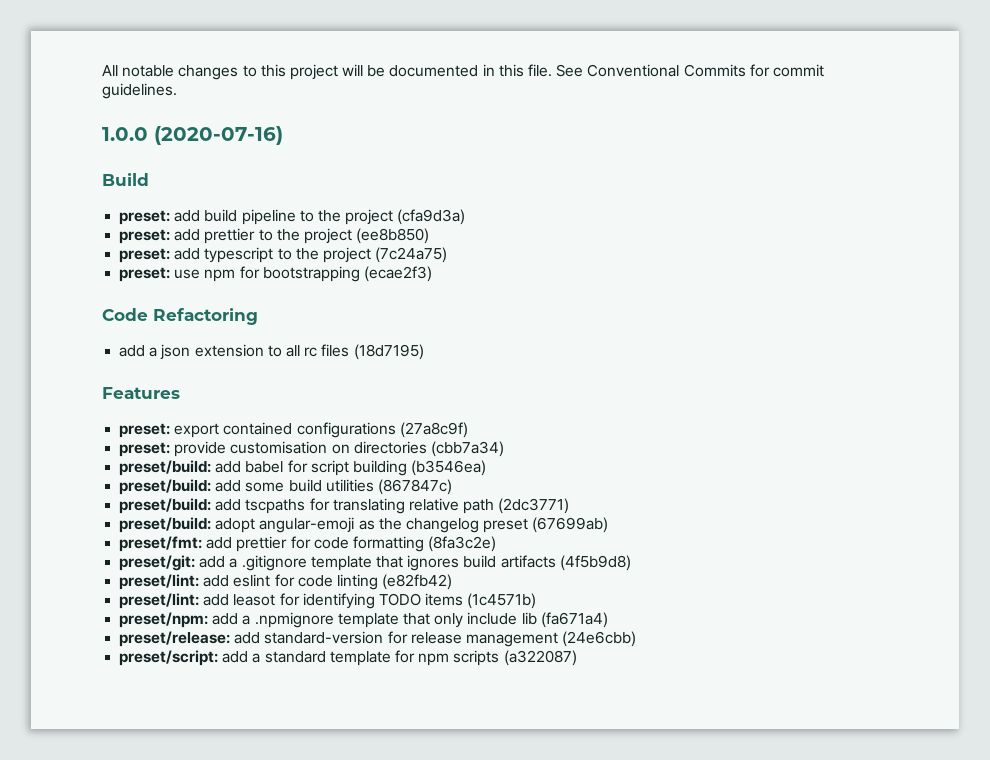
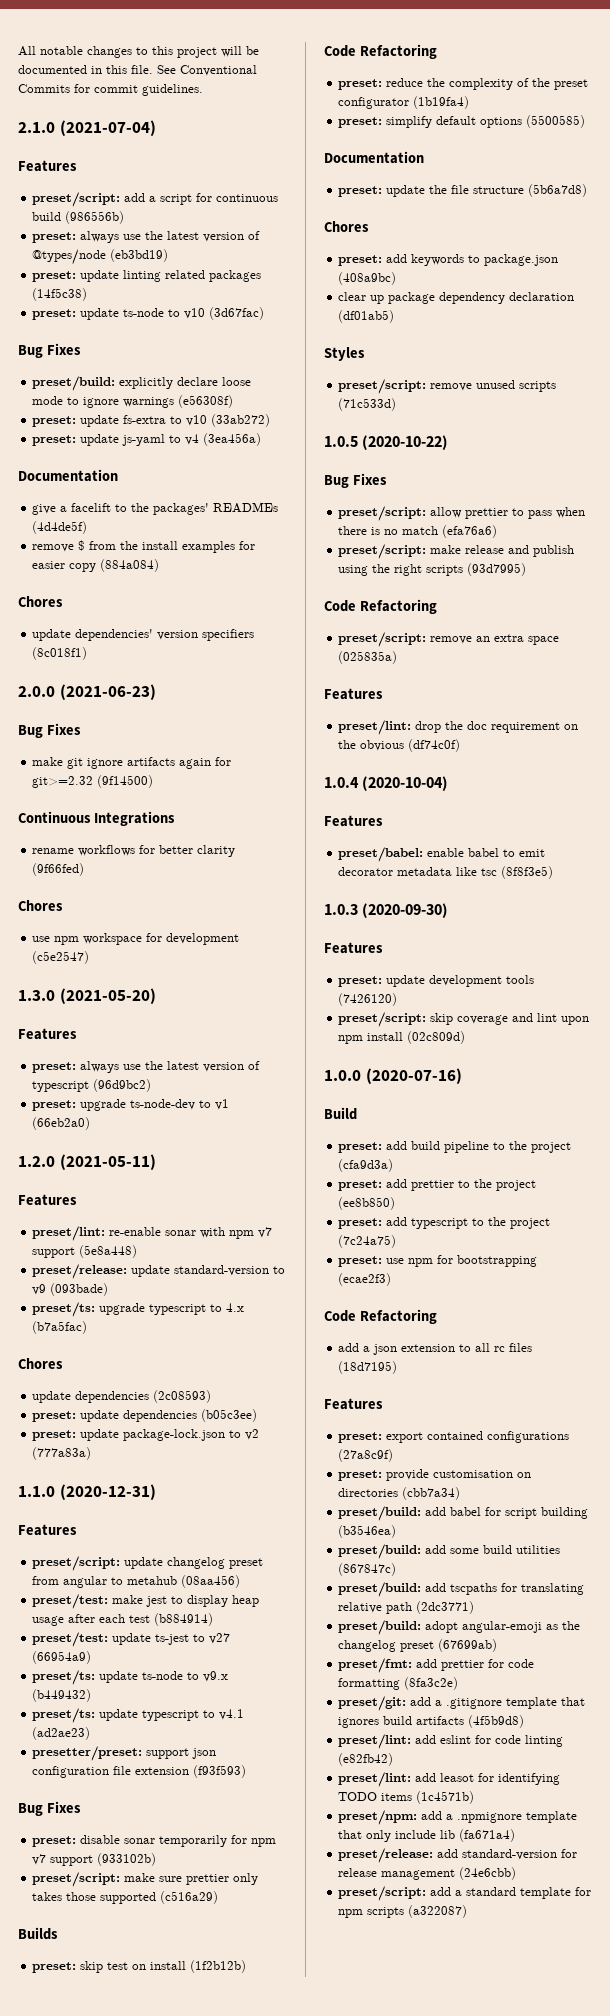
+ 2.1.0 (2021-07-04)
+ Features
+ preset/script: add a script for continuous build (986556b)
+ preset: always use the latest version of @types/node (eb3bd19)
+ preset: update linting related packages (14f5c38)
+ preset: update ts-node to v10 (3d67fac)
+ Bug Fixes
+ preset/build: explicitly declare loose mode to ignore warnings (e56308f)
+ preset: update fs-extra to v10 (33ab272)
+ preset: update js-yaml to v4 (3ea456a)
+ Documentation
+ give a facelift to the packages' READMEs (4d4de5f)
+ remove $ from the install examples for easier copy (884a084)
+ Chores
+ update dependencies' version specifiers (8c018f1)
+ 2.0.0 (2021-06-23)
+ Bug Fixes
+ make git ignore artifacts again for git>=2.32 (9f14500)
+ Continuous Integrations
+ rename workflows for better clarity (9f66fed)
+ Chores
+ use npm workspace for development (c5e2547)
+ 1.3.0 (2021-05-20)
+ Features
+ preset: always use the latest version of typescript (96d9bc2)
+ preset: upgrade ts-node-dev to v1 (66eb2a0)
+ 1.2.0 (2021-05-11)
+ Features
+ preset/lint: re-enable sonar with npm v7 support (5e8a448)
+ preset/release: update standard-version to v9 (093bade)
+ preset/ts: upgrade typescript to 4.x (b7a5fac)
+ Chores
+ update dependencies (2c08593)
+ preset: update dependencies (b05c3ee)
+ preset: update package-lock.json to v2 (777a83a)
+ 1.1.0 (2020-12-31)
+ Features
+ preset/script: update changelog preset from angular to metahub (08aa456)
+ preset/test: make jest to display heap usage after each test (b884914)
+ preset/test: update ts-jest to v27 (66954a9)
+ preset/ts: update ts-node to v9.x (b449432)
+ preset/ts: update typescript to v4.1 (ad2ae23)
+ presetter/preset: support json configuration file extension (f93f593)
+ Bug Fixes
+ preset: disable sonar temporarily for npm v7 support (933102b)
+ preset/script: make sure prettier only takes those supported (c516a29)
+ Builds
+ preset: skip test on install (1f2b12b)
+ Code Refactoring
+ preset: reduce the complexity of the preset configurator (1b19fa4)
+ preset: simplify default options (5500585)
+ Documentation
+ preset: update the file structure (5b6a7d8)
+ Chores
+ preset: add keywords to package.json (408a9bc)
+ clear up package dependency declaration (df01ab5)
+ Styles
+ preset/script: remove unused scripts (71c533d)
+ 1.0.5 (2020-10-22)
+ Bug Fixes
+ preset/script: allow prettier to pass when there is no match (efa76a6)
+ preset/script: make release and publish using the right scripts (93d7995)
+ Code Refactoring
+ preset/script: remove an extra space (025835a)
+ Features
+ preset/lint: drop the doc requirement on the obvious (df74c0f)
+ 1.0.4 (2020-10-04)
+ Features
+ preset/babel: enable babel to emit decorator metadata like tsc (8f8f3e5)
+ 1.0.3 (2020-09-30)
+ Features
+ preset: update development tools (7426120)
+ preset/script: skip coverage and lint upon npm install (02c809d)

